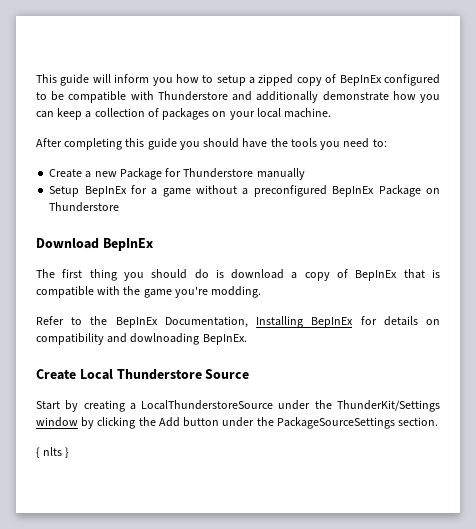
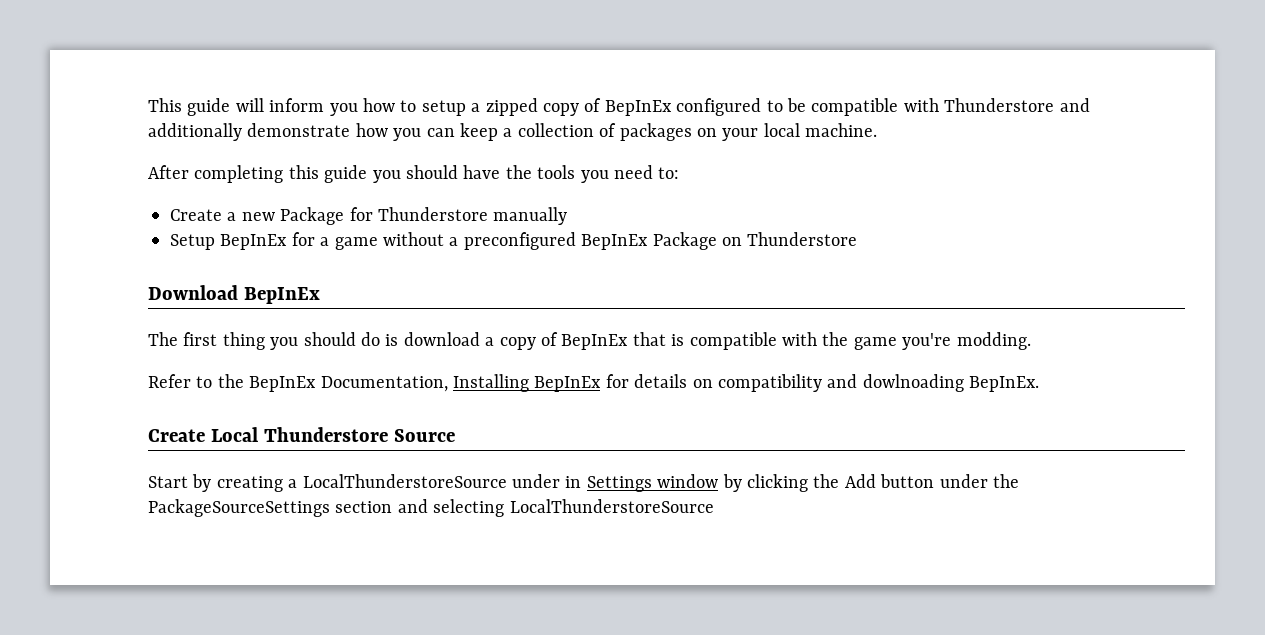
- Start by creating a LocalThunderstoreSource under the ThunderKit/Settings window by clicking the Add button under the PackageSourceSettings section.
- { nlts }
+ Start by creating a LocalThunderstoreSource under in Settings window by clicking the Add button under the PackageSourceSettings section and selecting LocalThunderstoreSource

